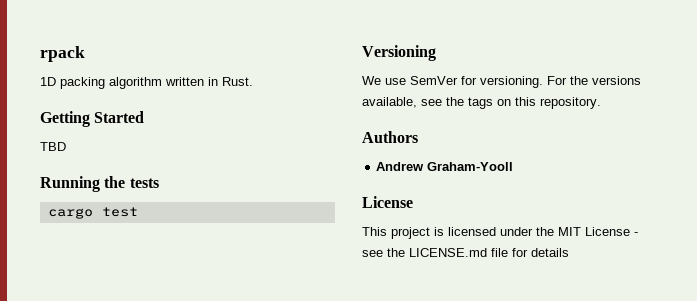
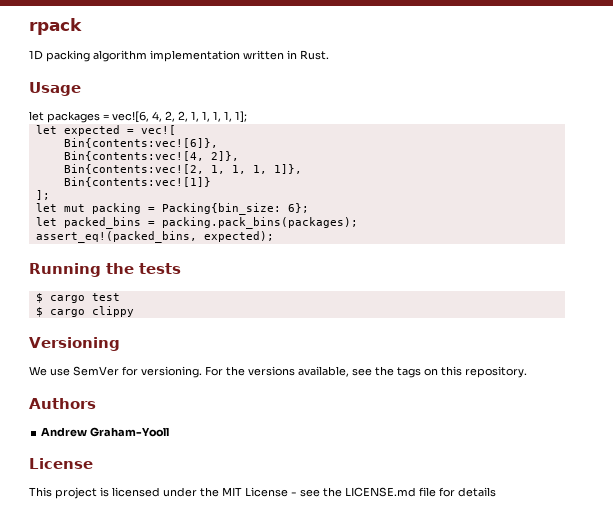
- 1D packing algorithm written in Rust.
+ 1D packing algorithm implementation written in Rust.
- Getting Started
- TBD
+ Usage
+ let packages = vec![6, 4, 2, 2, 1, 1, 1, 1, 1];
+ let expected = vec![
+ Bin{contents:vec![6]},
+ Bin{contents:vec![4, 2]},
+ Bin{contents:vec![2, 1, 1, 1, 1]},
+ Bin{contents:vec![1]}
+ ];
+ let mut packing = Packing{bin_size: 6};
+ let packed_bins = packing.pack_bins(packages);
+ assert_eq!(packed_bins, expected);
- cargo test
+ $ cargo test
+ $ cargo clippy

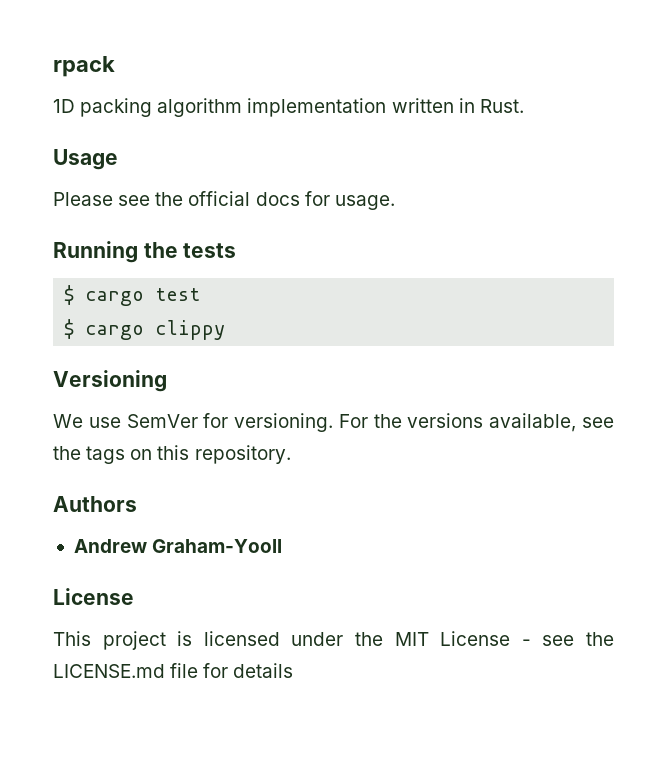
- let packages = vec![6, 4, 2, 2, 1, 1, 1, 1, 1];
- let expected = vec![
- Bin{contents:vec![6]},
- Bin{contents:vec![4, 2]},
- Bin{contents:vec![2, 1, 1, 1, 1]},
- Bin{contents:vec![1]}
- ];
- let mut packing = Packing{bin_size: 6};
- let packed_bins = packing.pack_bins(packages);
- assert_eq!(packed_bins, expected);
+ Please see the official docs for usage.

